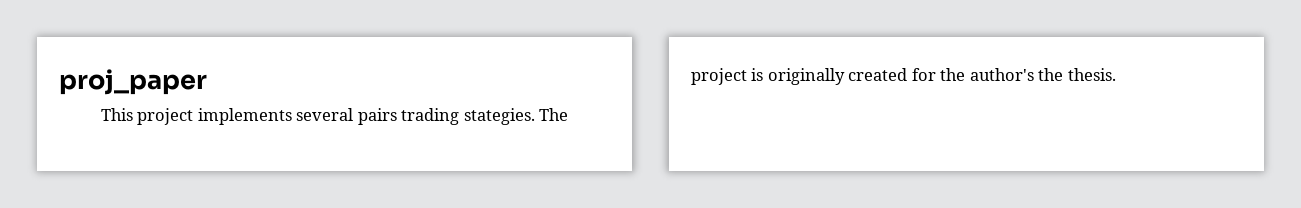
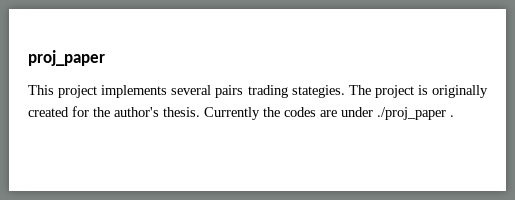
- The project is originally created for the author's the thesis.
+ The project is originally created for the author's thesis. Currently the codes are under ./proj_paper .

